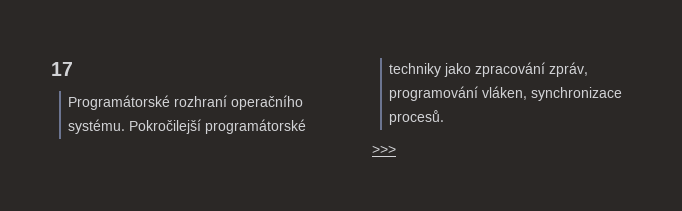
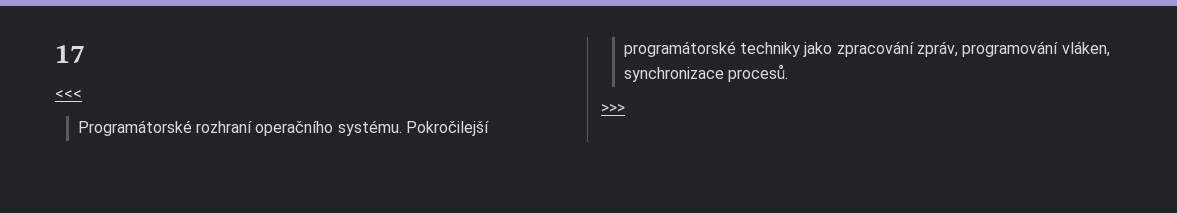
+ <<<

